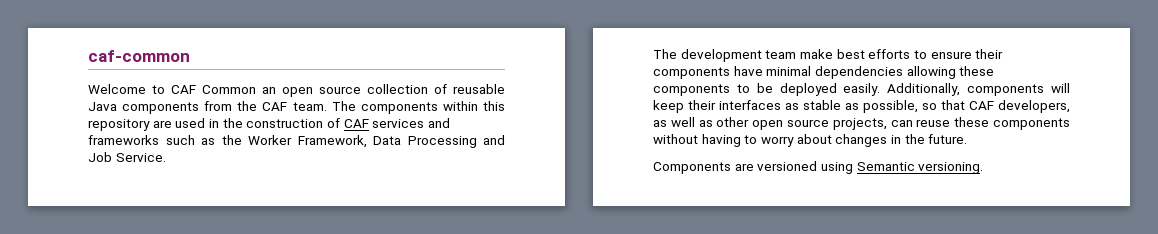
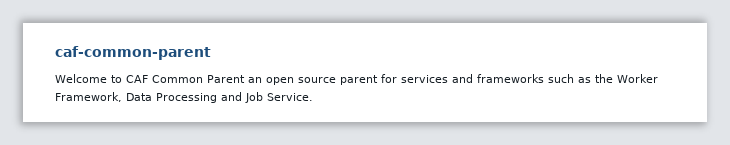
- caf-common
+ caf-common-parent
- Welcome to CAF Common an open source collection of reusable Java components from the CAF team. The components within this repository are used in the construction of CAF services and frameworks such as the Worker Framework, Data Processing and Job Service.
+ Welcome to CAF Common Parent an open source parent for services and frameworks such as the Worker Framework, Data Processing and Job Service.
- The development team make best efforts to ensure their components have minimal dependencies allowing these components to be deployed easily. Additionally, components will keep their interfaces as stable as possible, so that CAF developers, as well as other open source projects, can reuse these components without having to worry about changes in the future.
- Components are versioned using Semantic versioning.

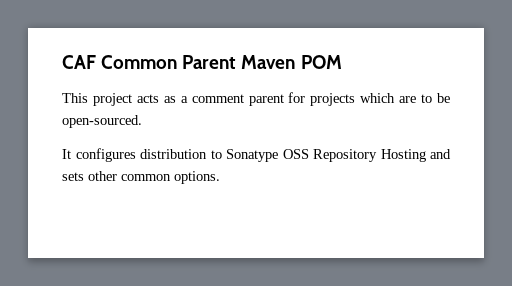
- caf-common-parent
- Welcome to CAF Common Parent an open source parent for services and frameworks such as the Worker Framework, Data Processing and Job Service.
+ CAF Common Parent Maven POM
+ This project acts as a comment parent for projects which are to be open-sourced.
+ It configures distribution to Sonatype OSS Repository Hosting and sets other common options.

